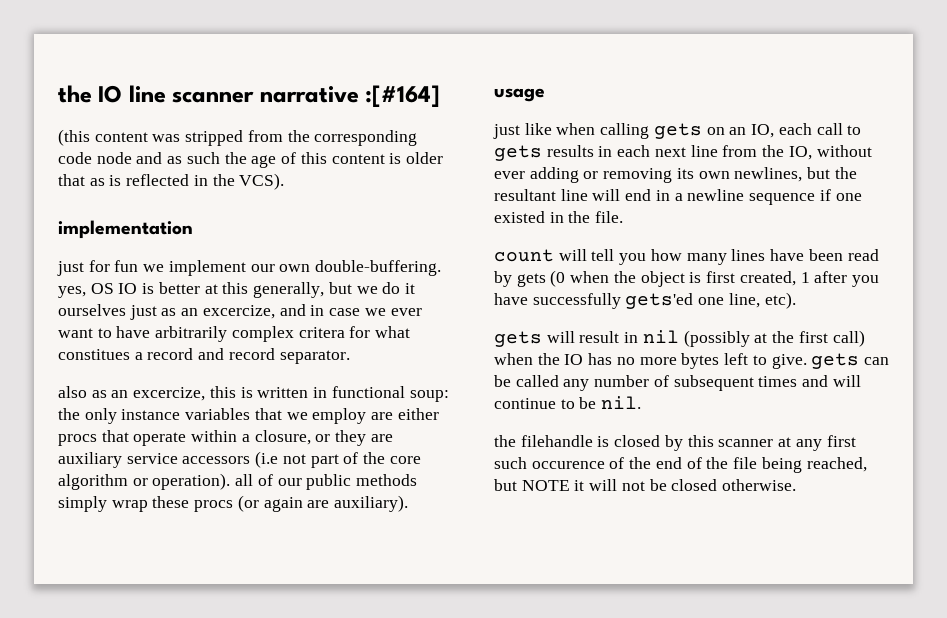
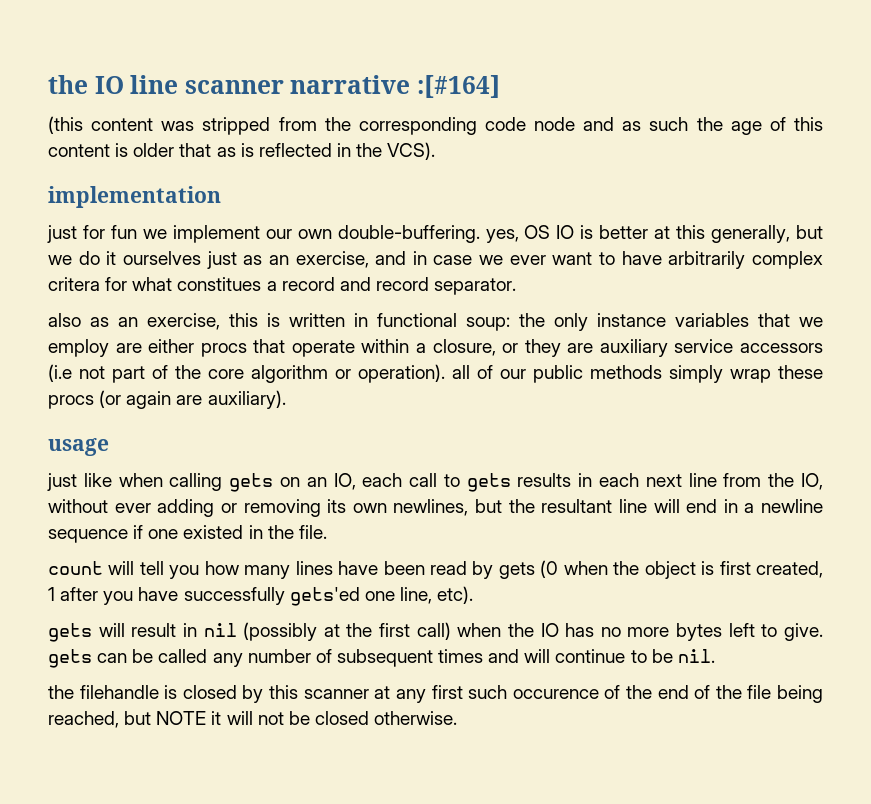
- just for fun we implement our own double-buffering. yes, OS IO is better at this generally, but we do it ourselves just as an excercize, and in case we ever want to have arbitrarily complex critera for what constitues a record and record separator.
+ just for fun we implement our own double-buffering. yes, OS IO is better at this generally, but we do it ourselves just as an exercise, and in case we ever want to have arbitrarily complex critera for what constitues a record and record separator.
- also as an excercize, this is written in functional soup: the only instance variables that we employ are either procs that operate within a closure, or they are auxiliary service accessors (i.e not part of the core algorithm or operation). all of our public methods simply wrap these procs (or again are auxiliary).
+ also as an exercise, this is written in functional soup: the only instance variables that we employ are either procs that operate within a closure, or they are auxiliary service accessors (i.e not part of the core algorithm or operation). all of our public methods simply wrap these procs (or again are auxiliary).

